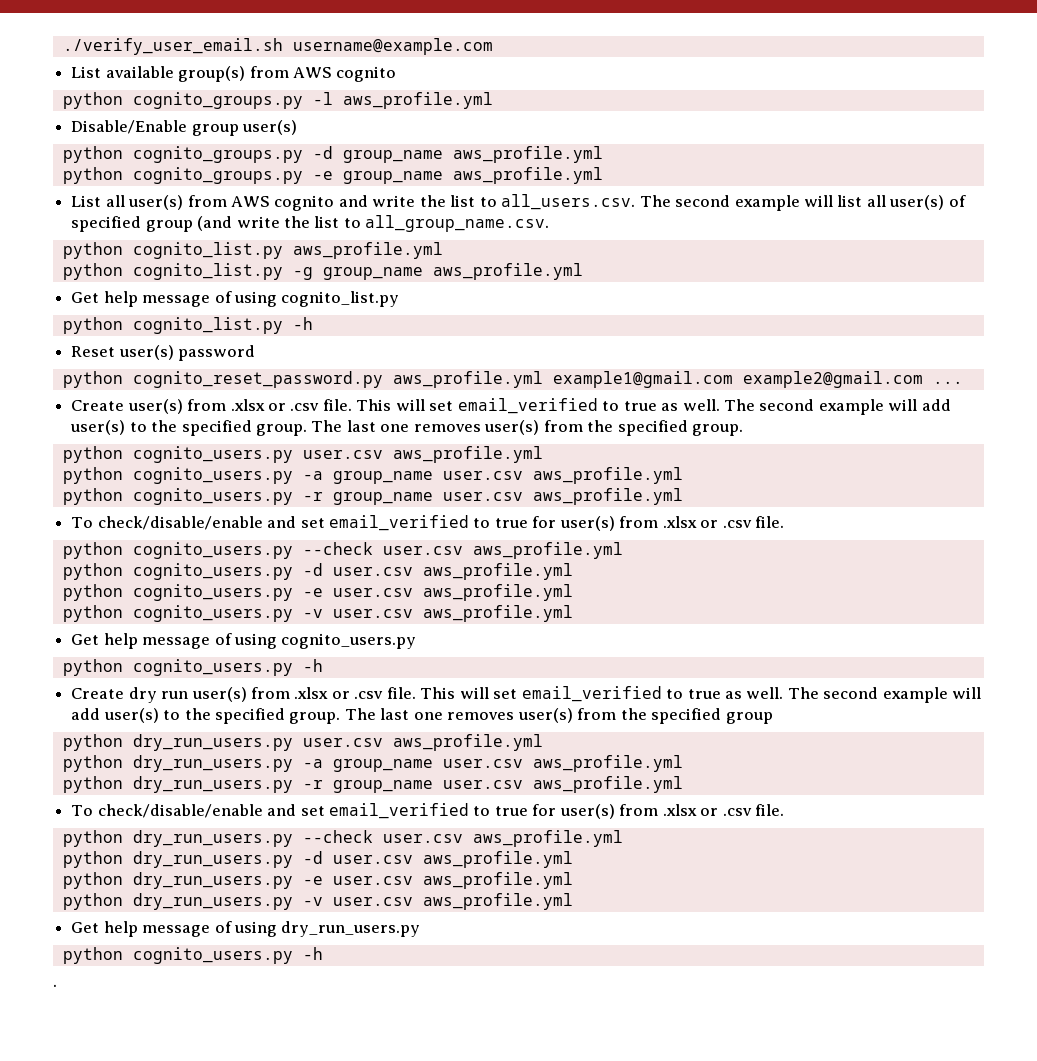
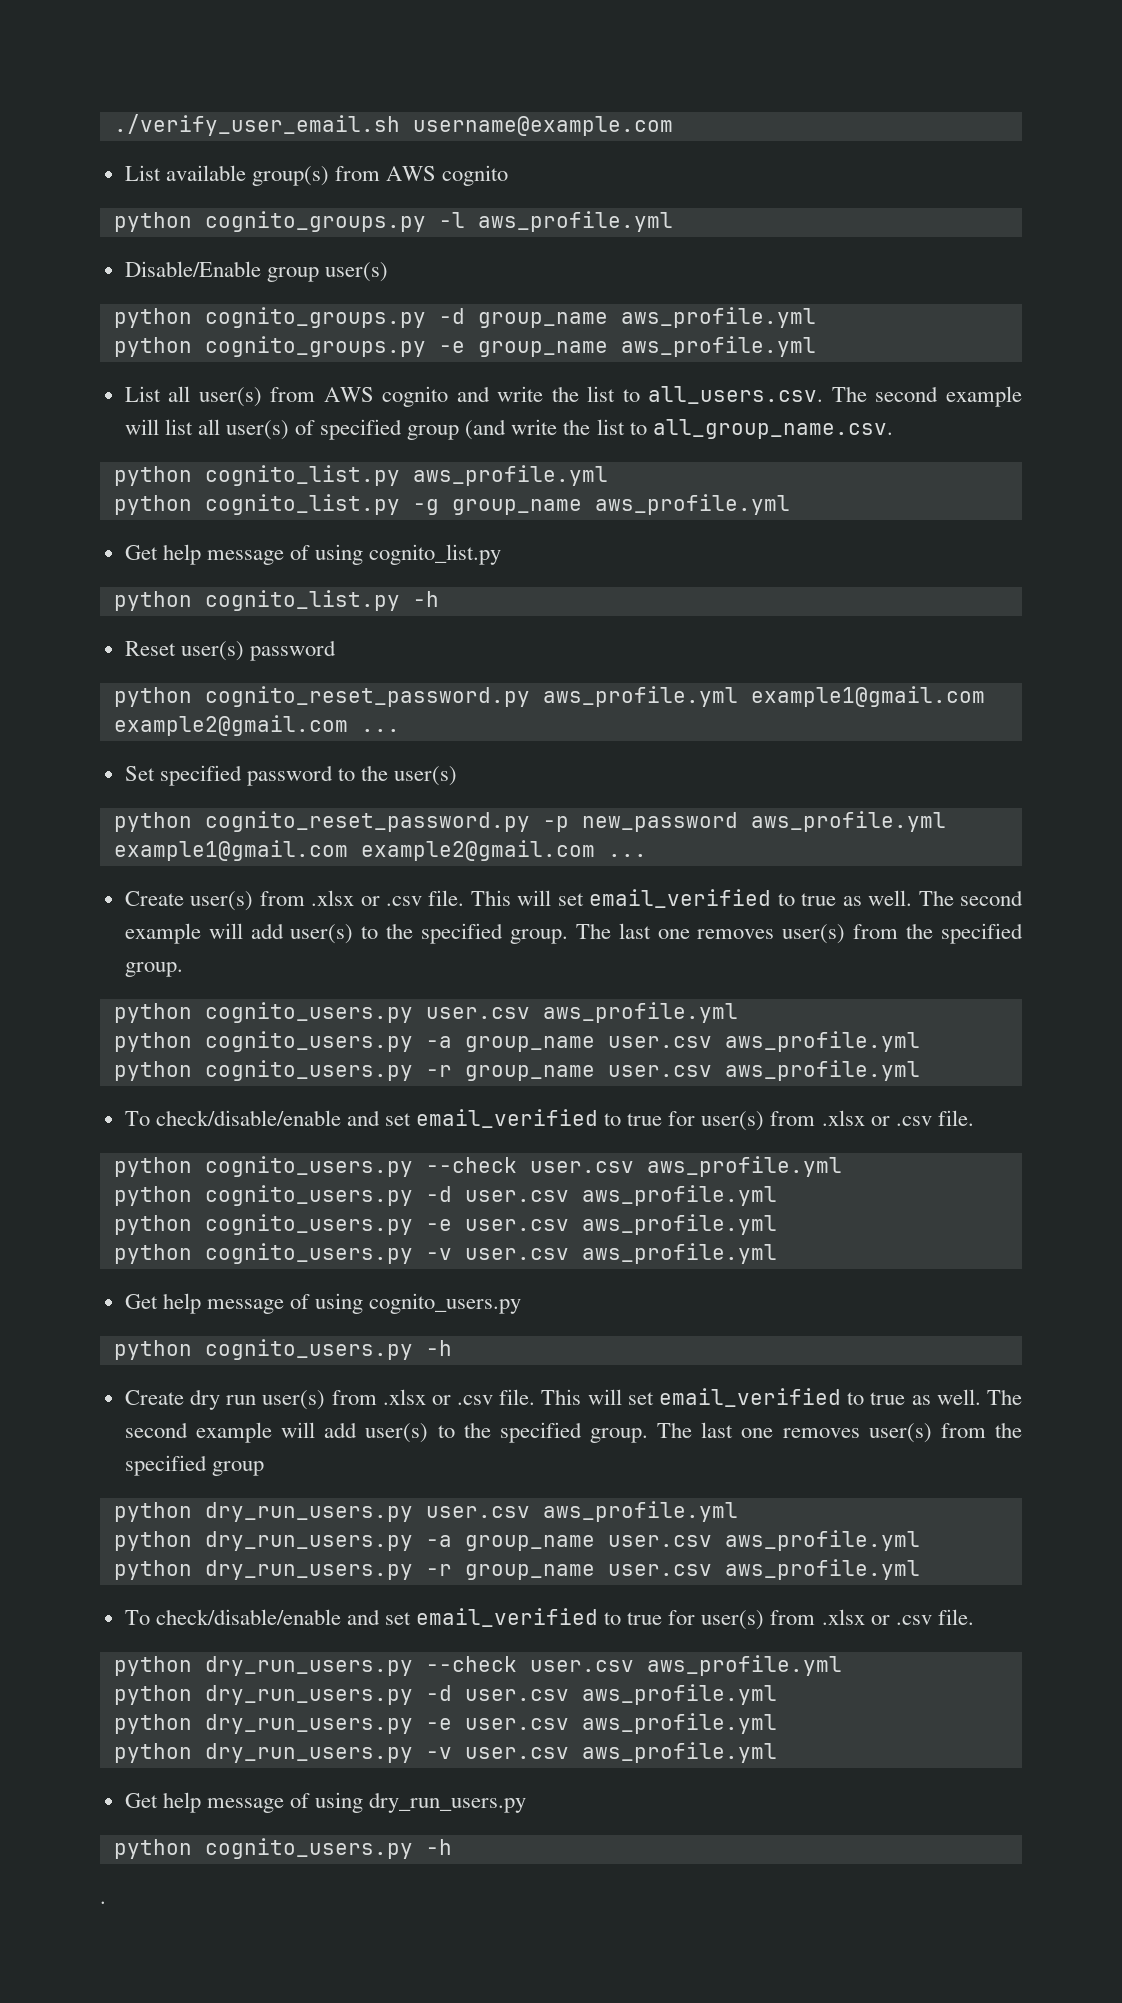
+ Set specified password to the user(s)
+ python cognito_reset_password.py -p new_password aws_profile.yml example1@gmail.com example2@gmail.com ...

